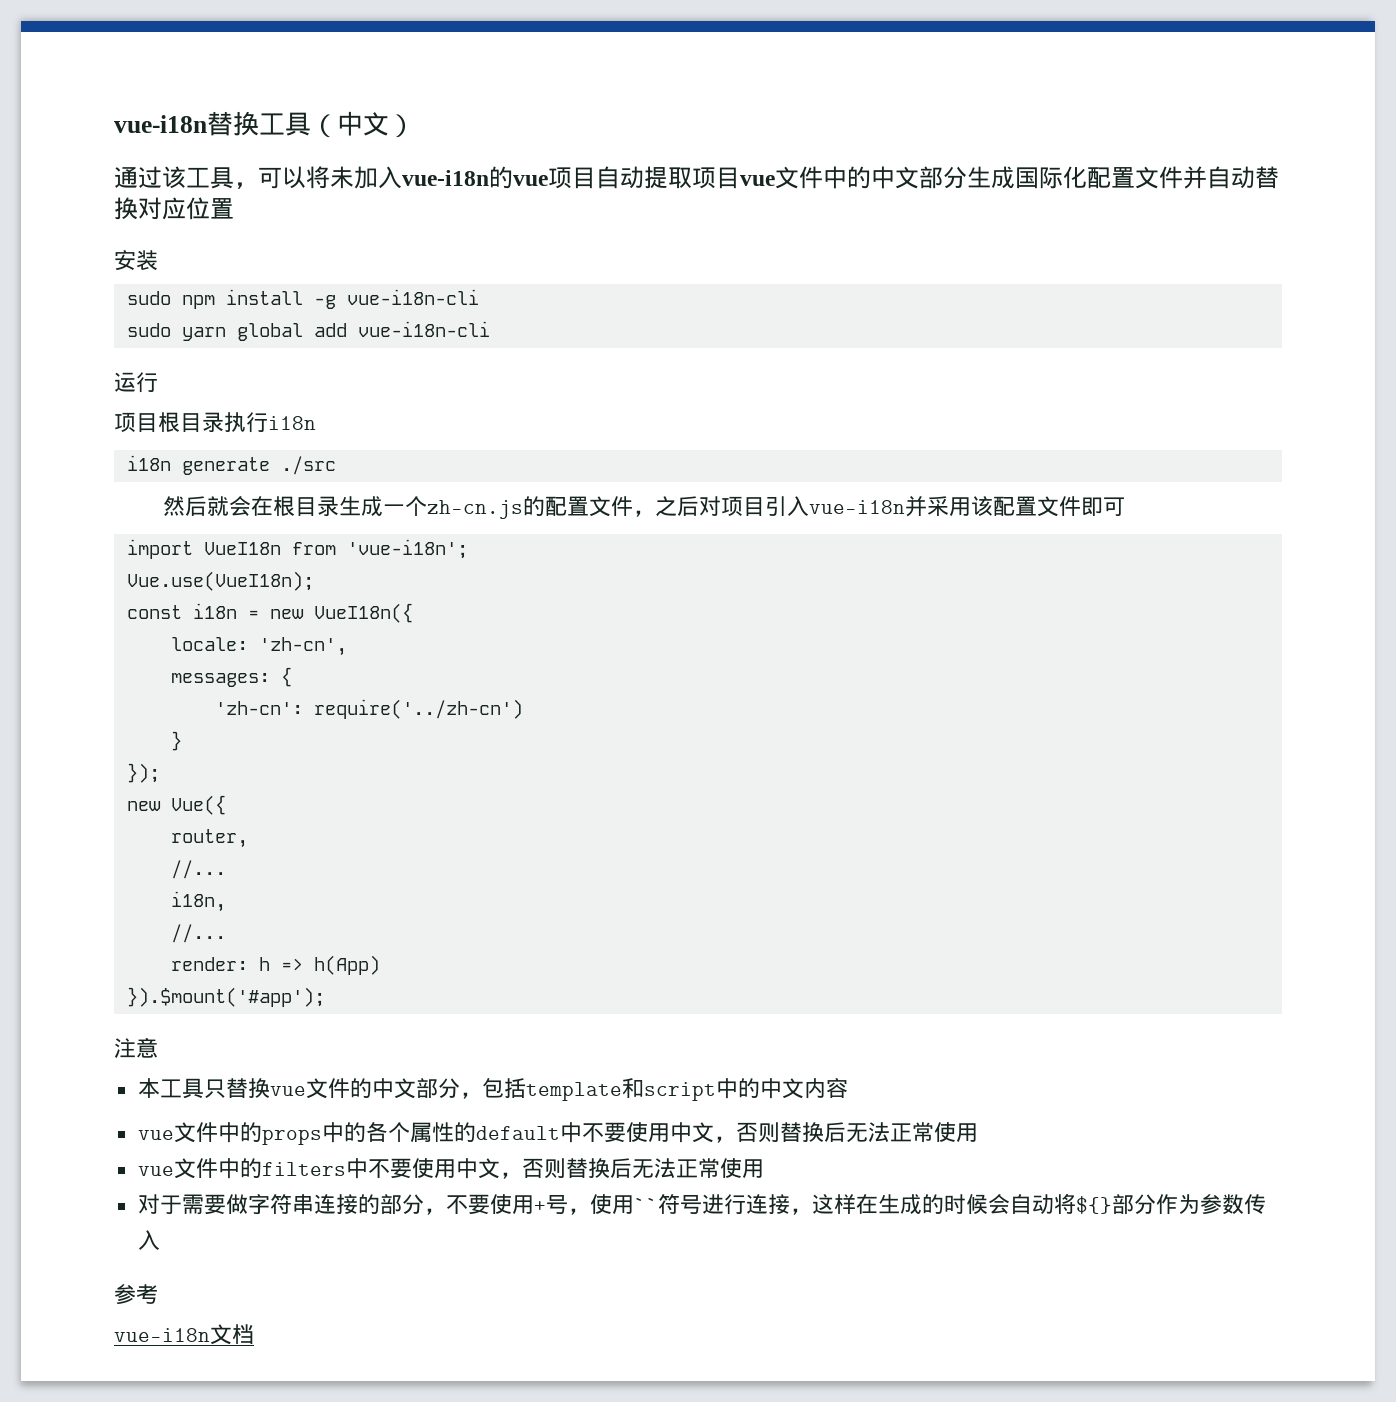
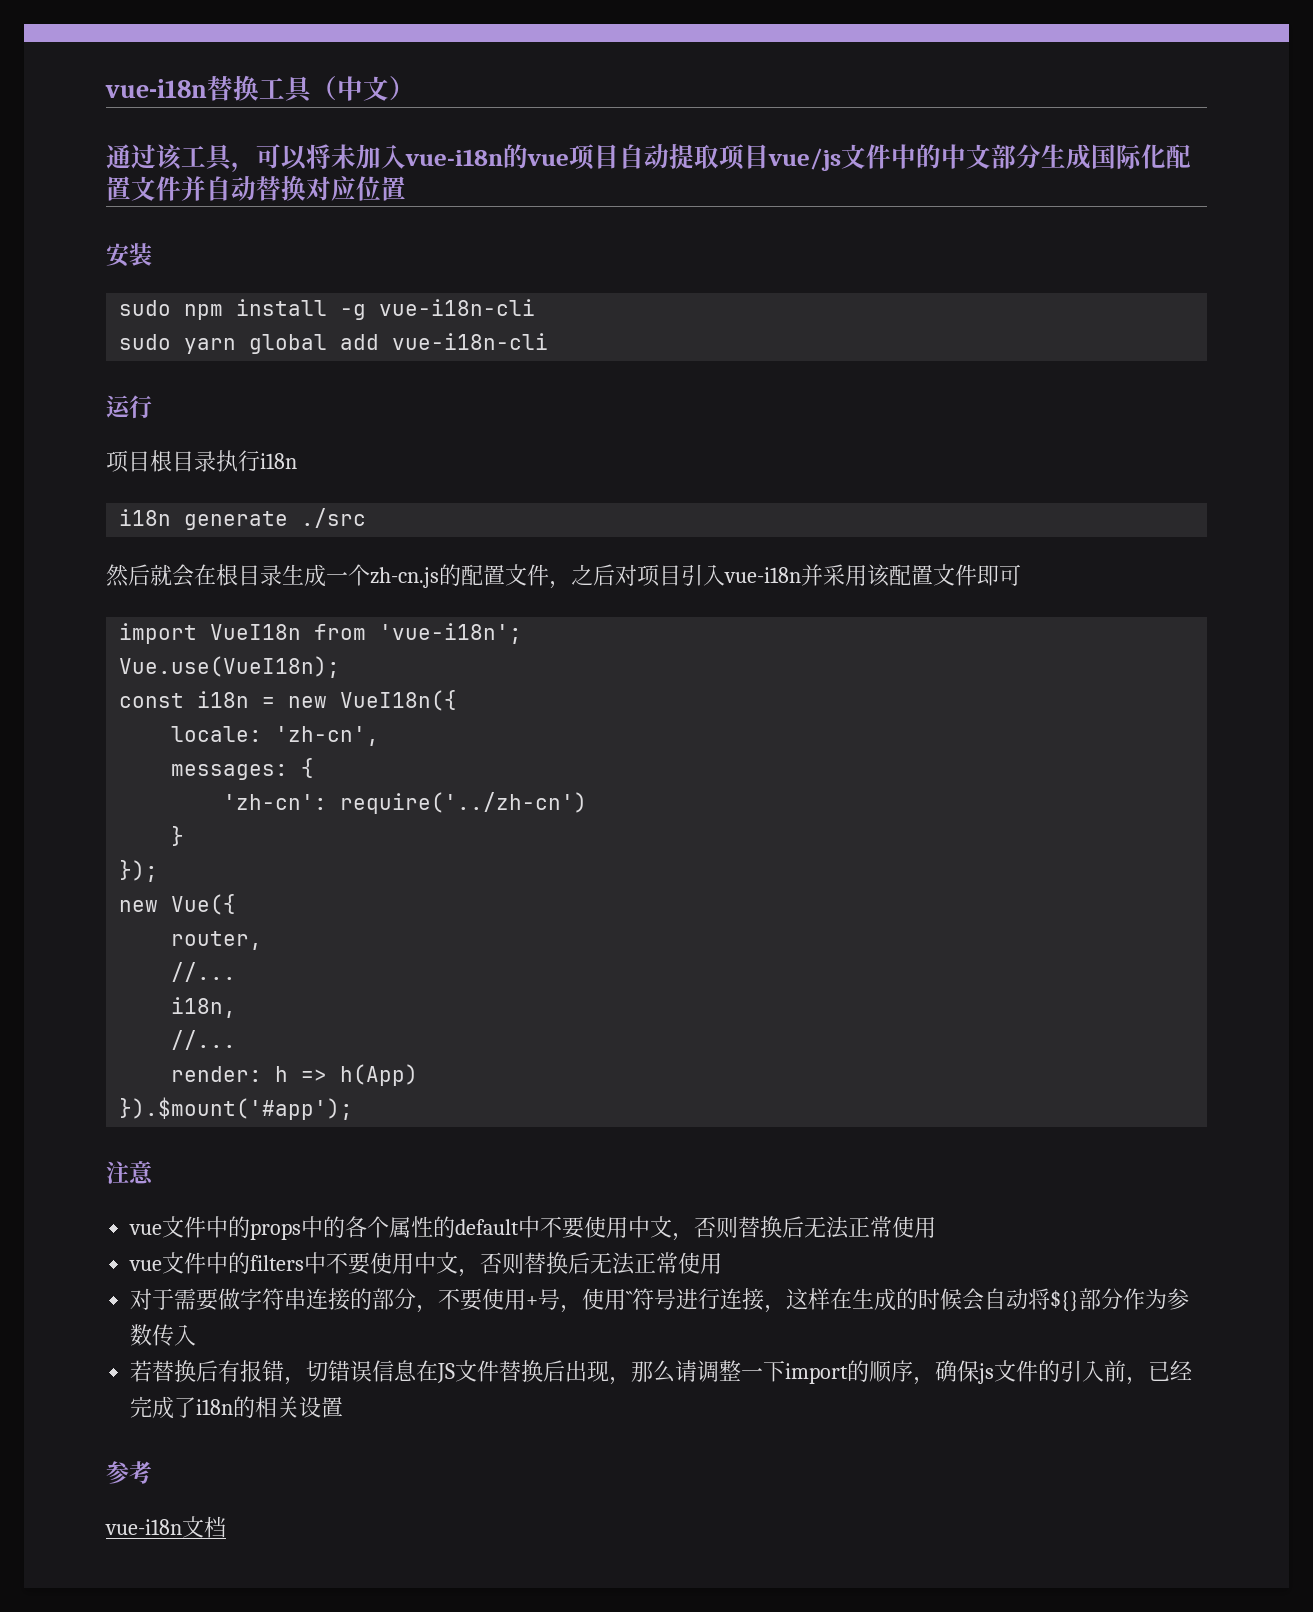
- 通过该工具，可以将未加入vue-i18n的vue项目自动提取项目vue文件中的中文部分生成国际化配置文件并自动替换对应位置
+ 通过该工具，可以将未加入vue-i18n的vue项目自动提取项目vue/js文件中的中文部分生成国际化配置文件并自动替换对应位置
- 本工具只替换vue文件的中文部分，包括template和script中的中文内容
+ 若替换后有报错，切错误信息在JS文件替换后出现，那么请调整一下import的顺序，确保js文件的引入前，已经完成了i18n的相关设置

